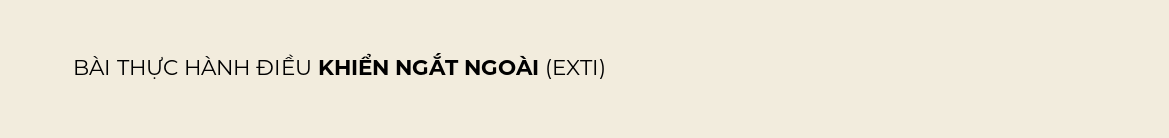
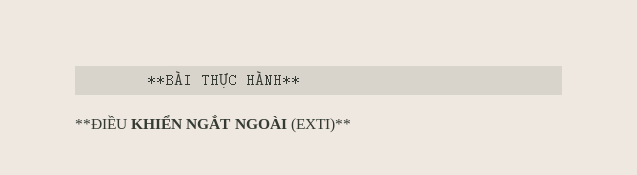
- BÀI THỰC HÀNH ĐIỀU KHIỂN NGẮT NGOÀI (EXTI)
+ **BÀI THỰC HÀNH**
+ **ĐIỀU KHIỂN NGẮT NGOÀI (EXTI)**

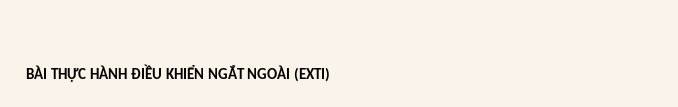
- **BÀI THỰC HÀNH**
- **ĐIỀU KHIỂN NGẮT NGOÀI (EXTI)**
+ BÀI THỰC HÀNH ĐIỀU KHIỂN NGẮT NGOÀI (EXTI)

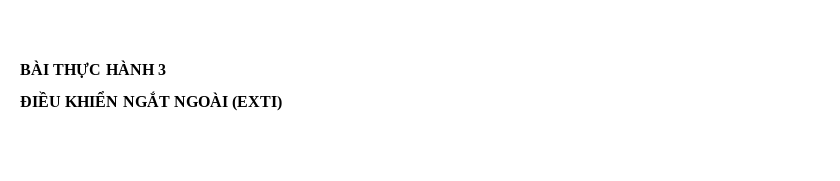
- BÀI THỰC HÀNH ĐIỀU KHIỂN NGẮT NGOÀI (EXTI)
+ BÀI THỰC HÀNH 3
+ ĐIỀU KHIỂN NGẮT NGOÀI (EXTI)

